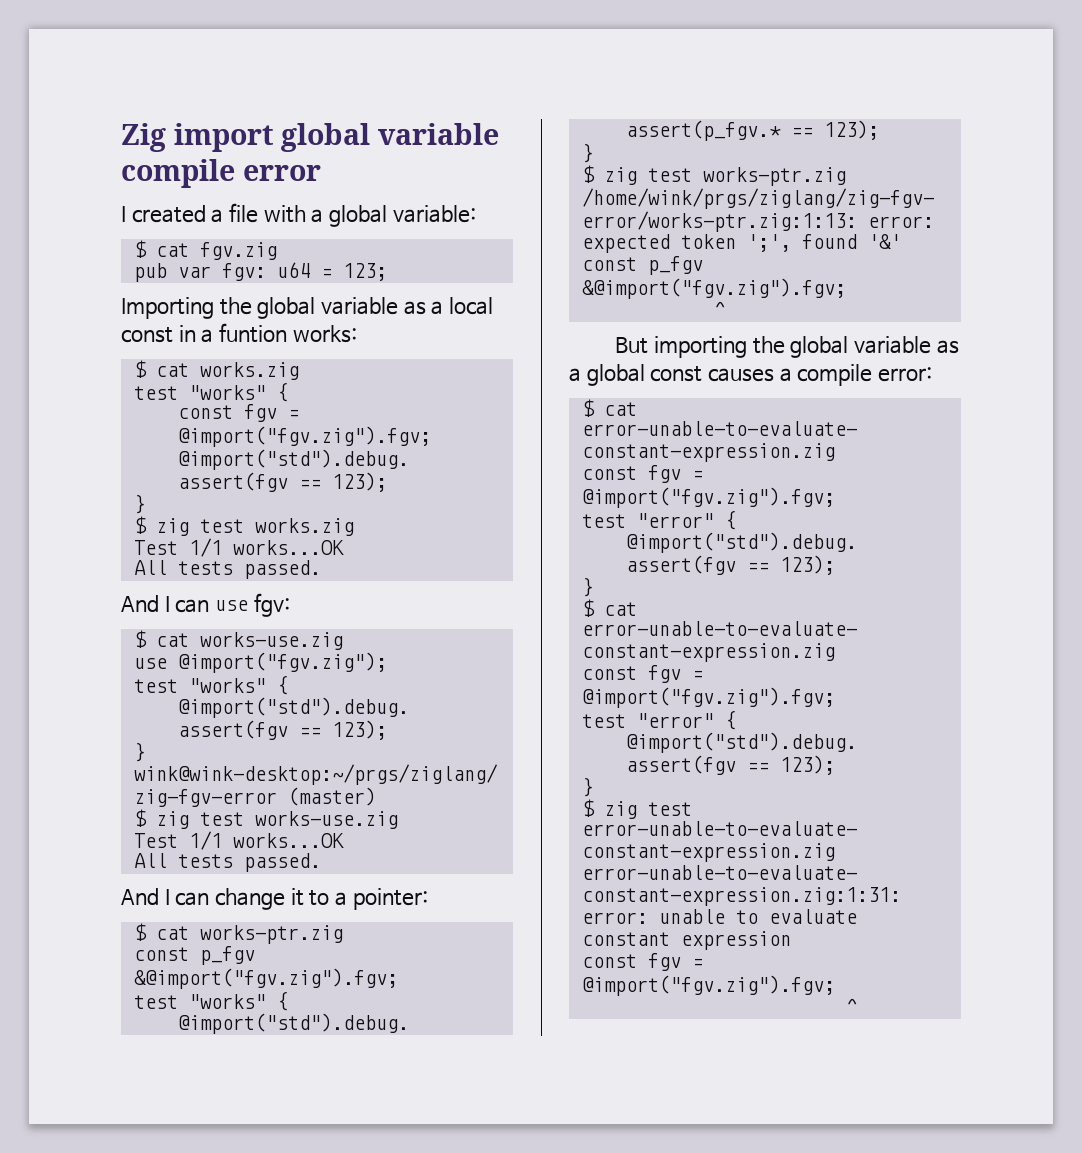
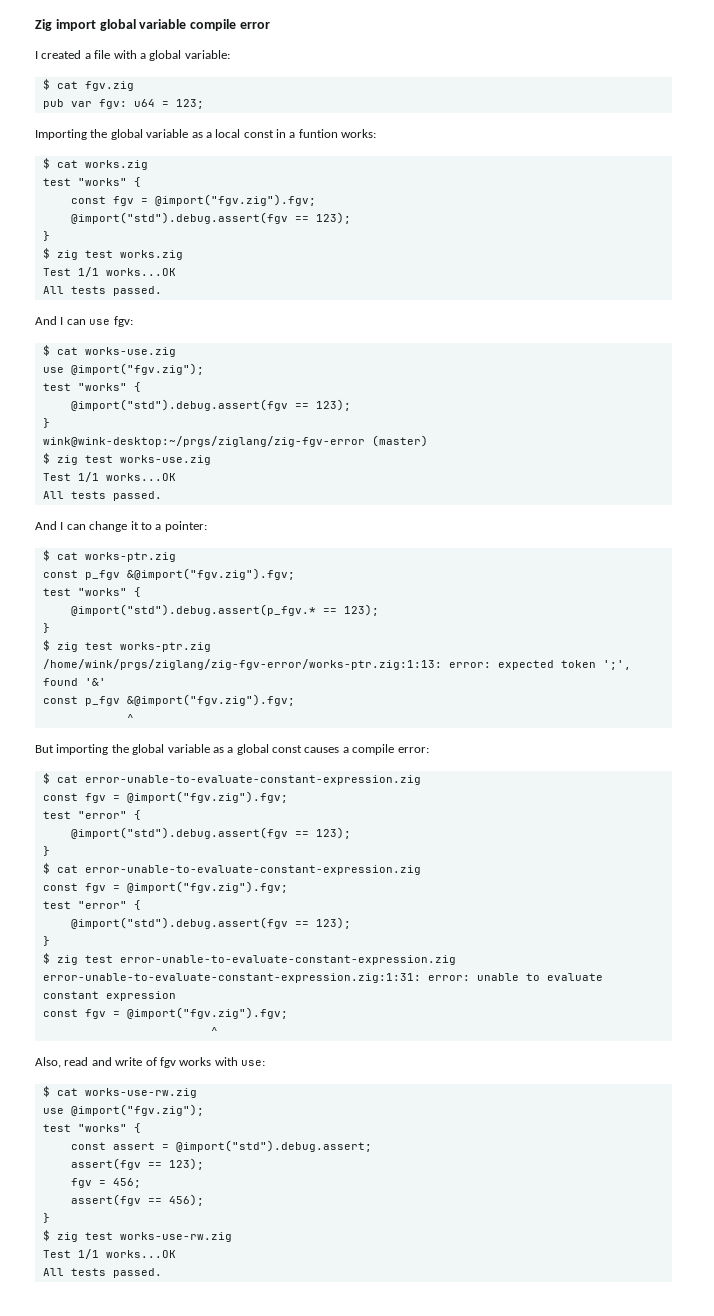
+ Also, read and write of fgv works with use:
+ $ cat works-use-rw.zig
+ use @import("fgv.zig");
+ test "works" {
+ const assert = @import("std").debug.assert;
+ assert(fgv == 123);
+ fgv = 456;
+ assert(fgv == 456);
+ }
+ $ zig test works-use-rw.zig
+ Test 1/1 works...OK
+ All tests passed.

